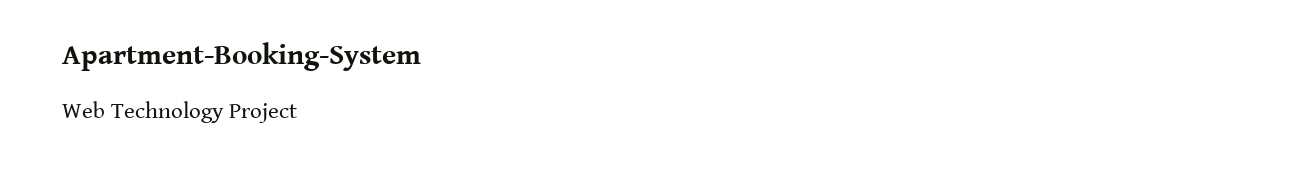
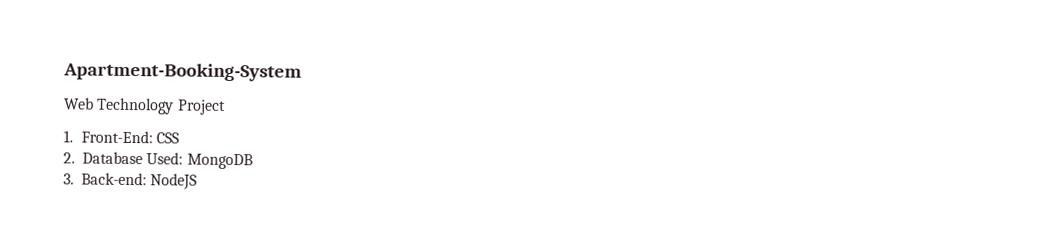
+ 1. Front-End: CSS
+ 2. Database Used: MongoDB
+ 3. Back-end: NodeJS

